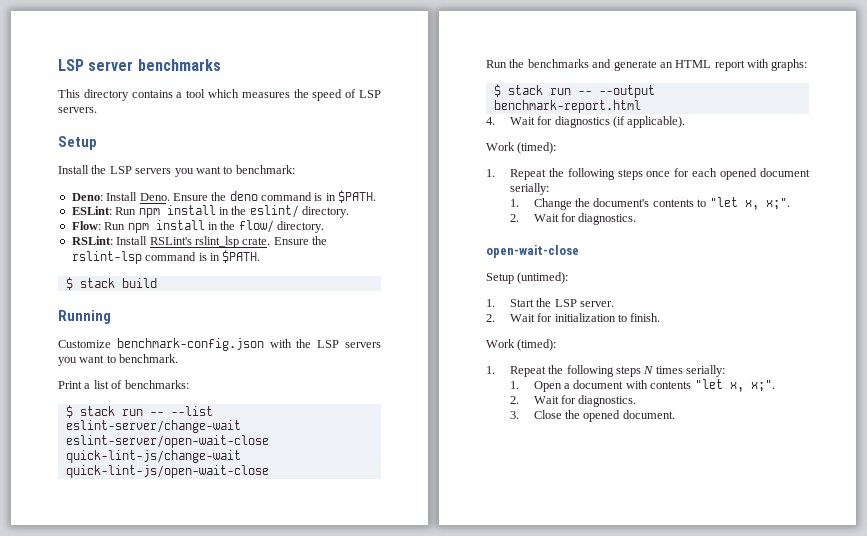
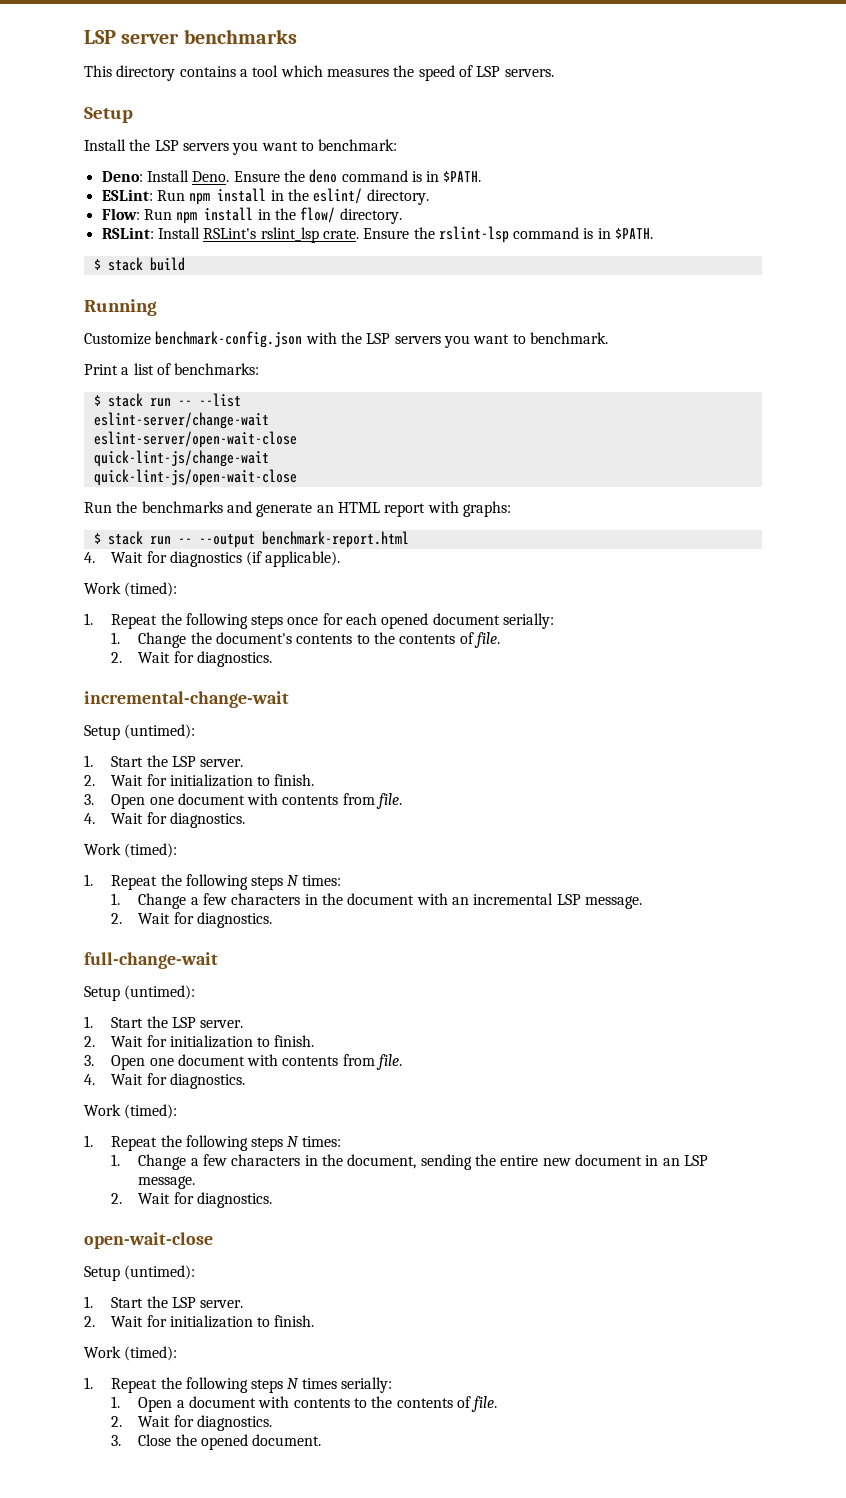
- 1. Change the document's contents to "let x, x;".
+ 1. Change the document's contents to the contents of file.
+ 2. Wait for diagnostics.
+ incremental-change-wait
+ Setup (untimed):
+ 1. Start the LSP server.
+ 2. Wait for initialization to finish.
+ 3. Open one document with contents from file.
+ 4. Wait for diagnostics.
+ Work (timed):
+ 1. Repeat the following steps N times:
+ 1. Change a few characters in the document with an incremental LSP message.
+ 2. Wait for diagnostics.
+ full-change-wait
+ Setup (untimed):
+ 1. Start the LSP server.
+ 2. Wait for initialization to finish.
+ 3. Open one document with contents from file.
+ 4. Wait for diagnostics.
+ Work (timed):
+ 1. Repeat the following steps N times:
+ 1. Change a few characters in the document, sending the entire new document in an LSP message.
- 1. Open a document with contents "let x, x;".
+ 1. Open a document with contents to the contents of file.

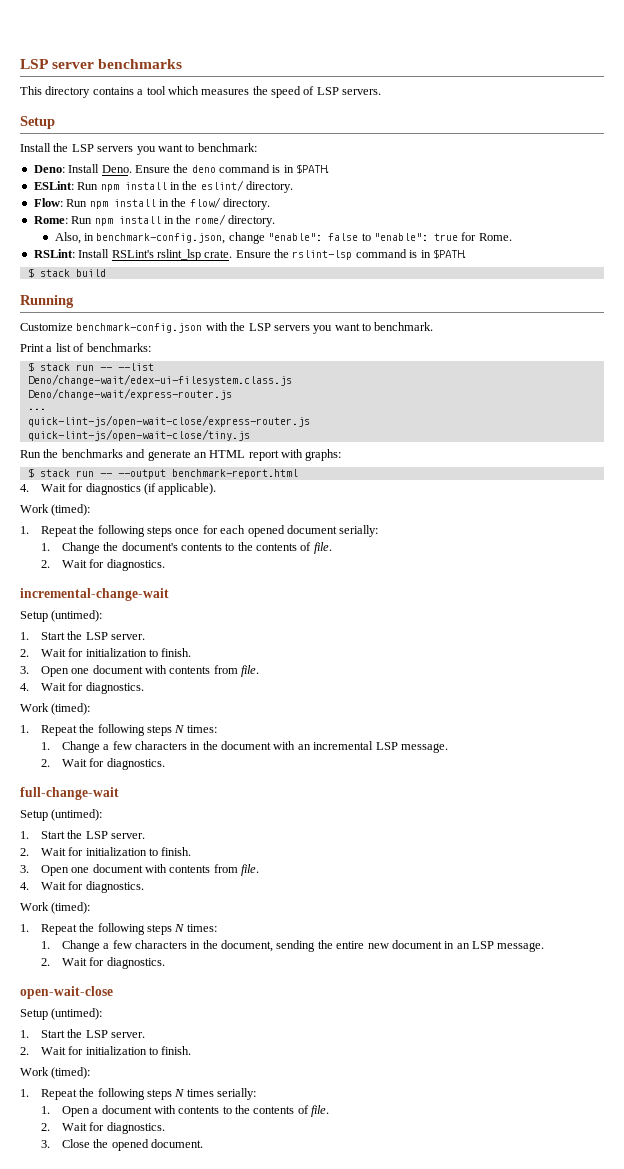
+ Rome: Run npm install in the rome/ directory.
+ Also, in benchmark-config.json, change "enable": false to "enable": true for Rome.
- eslint-server/change-wait
- eslint-server/open-wait-close
- quick-lint-js/change-wait
- quick-lint-js/open-wait-close
+ Deno/change-wait/edex-ui-filesystem.class.js
+ Deno/change-wait/express-router.js
+ ...
+ quick-lint-js/open-wait-close/express-router.js
+ quick-lint-js/open-wait-close/tiny.js

